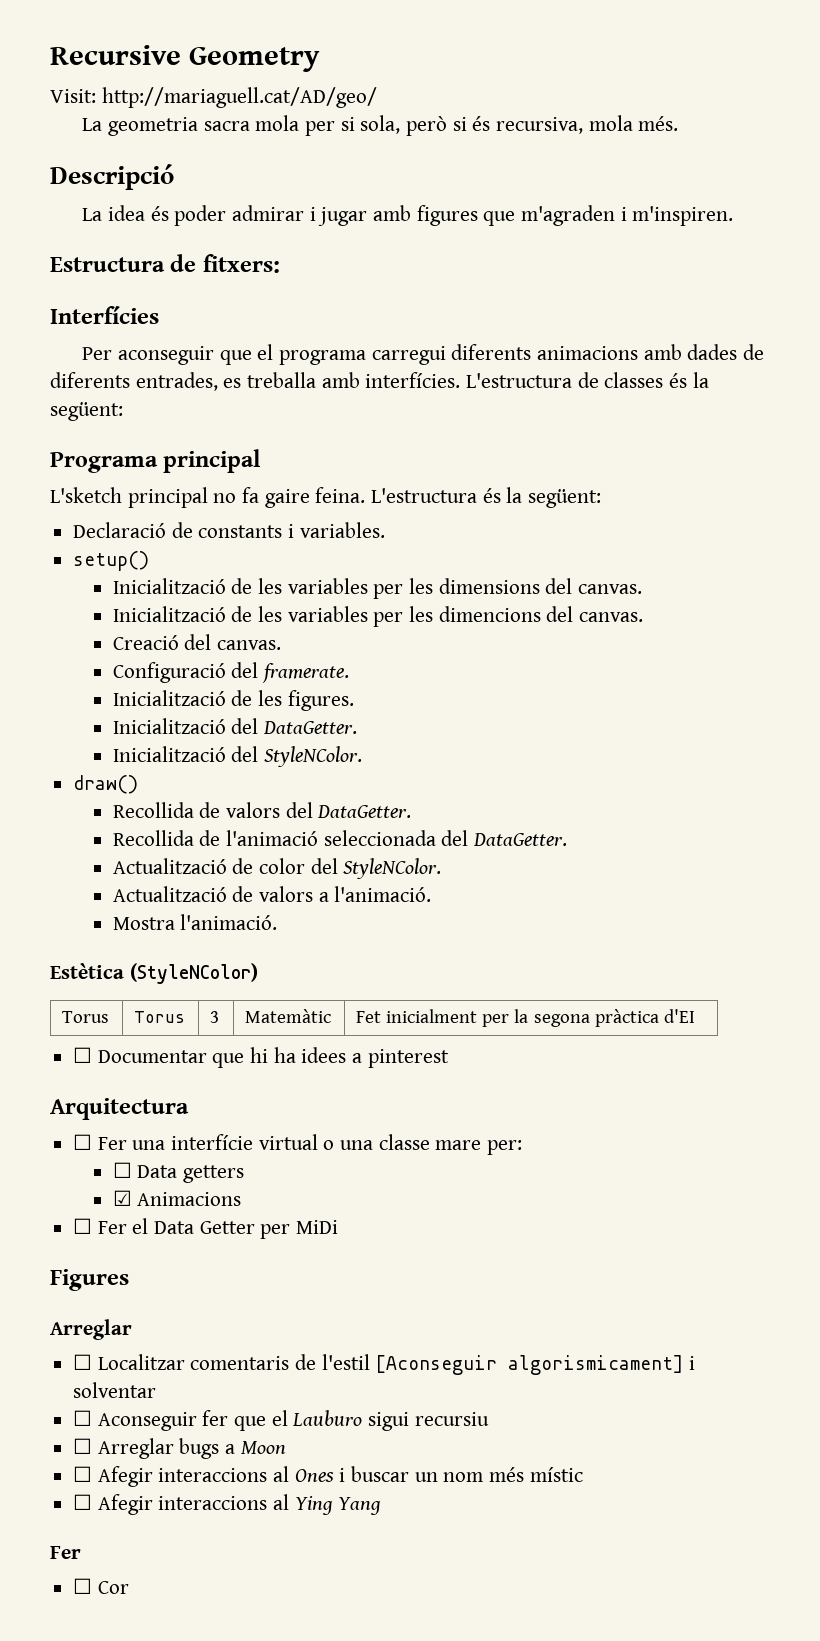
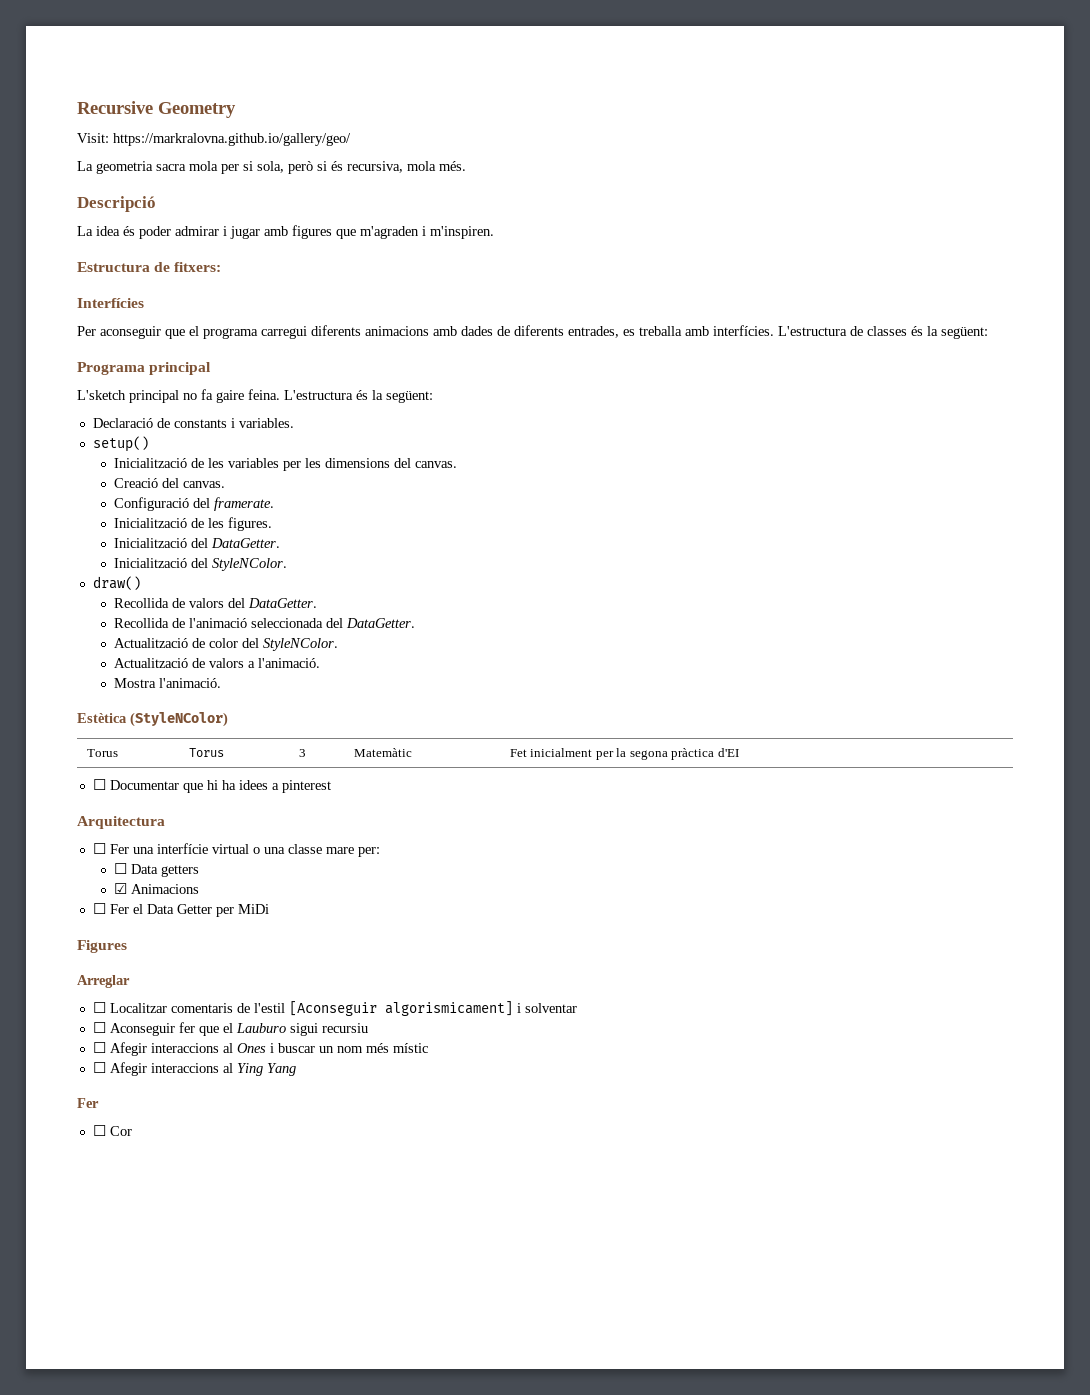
- Visit: http://mariaguell.cat/AD/geo/
+ Visit: https://markralovna.github.io/gallery/geo/
- Inicialització de les variables per les dimencions del canvas.
- ☐ Arreglar bugs a Moon

